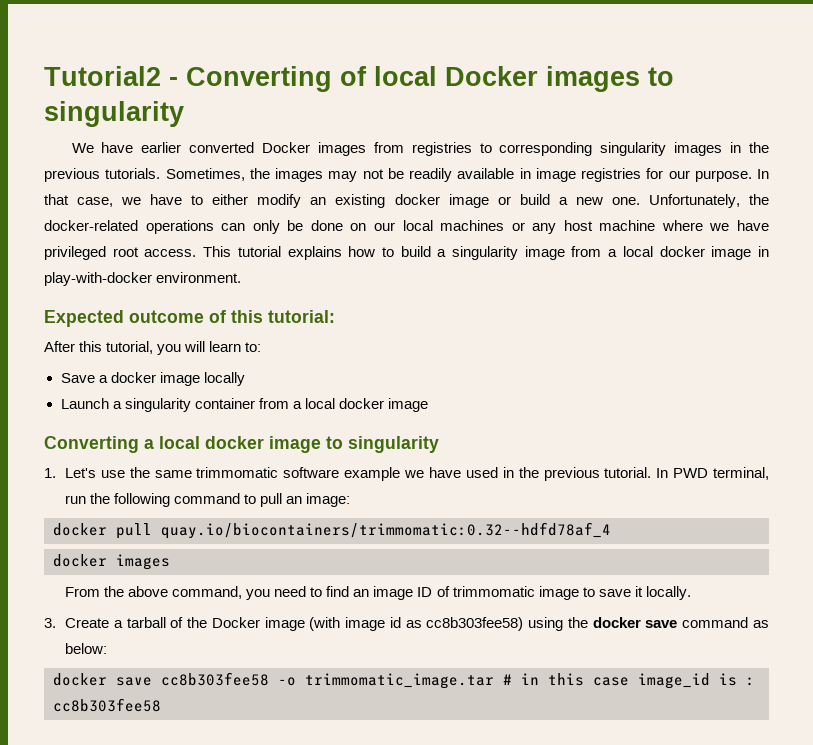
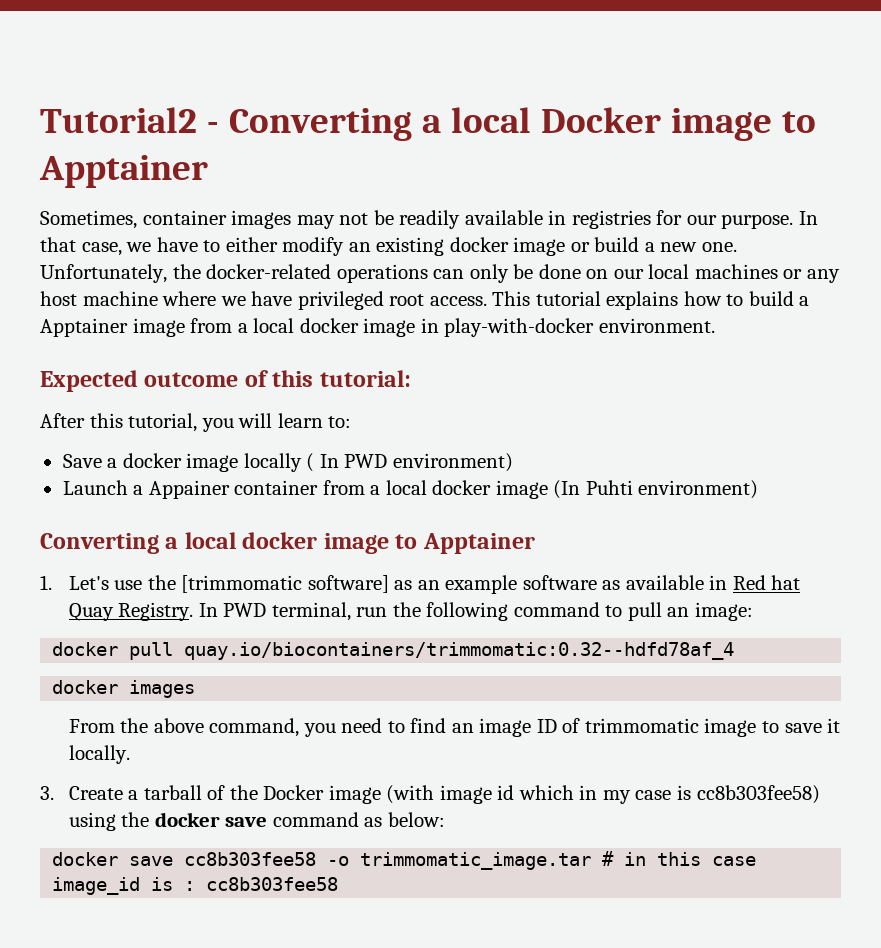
- Tutorial2 - Converting of local Docker images to singularity
- We have earlier converted Docker images from registries to corresponding singularity images in the previous tutorials. Sometimes, the images may not be readily available in image registries for our purpose.
+ Tutorial2 - Converting a local Docker image to Apptainer
+ Sometimes, container images may not be readily available in registries for our purpose.
- This tutorial explains how to build a singularity image from a local docker image in play-with-docker environment.
+ This tutorial explains how to build a Apptainer image from a local docker image in play-with-docker environment.
- Save a docker image locally
+ Save a docker image locally ( In PWD environment)
- Launch a singularity container from a local docker image
+ Launch a Appainer container from a local docker image (In Puhti environment)
- Converting a local docker image to singularity
+ Converting a local docker image to Apptainer
- 1. Let's use the same trimmomatic software example we have used in the previous tutorial.
+ 1. Let's use the [trimmomatic software] as an example software as available in Red hat Quay Registry.
- 3. Create a tarball of the Docker image (with image id as cc8b303fee58) using the docker save command as below:
+ 3. Create a tarball of the Docker image (with image id which in my case is cc8b303fee58) using the docker save command as below:

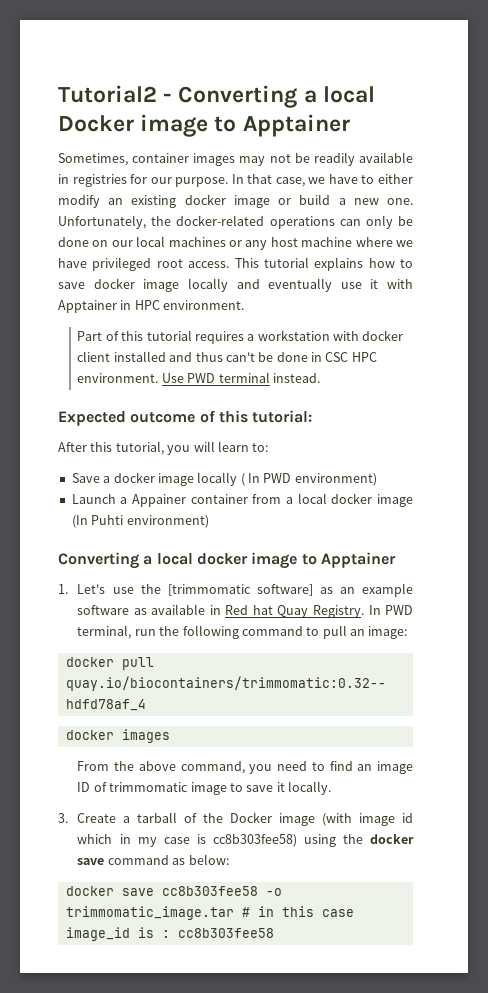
- This tutorial explains how to build a Apptainer image from a local docker image in play-with-docker environment.
+ This tutorial explains how to save docker image locally and eventually use it with Apptainer in HPC environment.
+ Part of this tutorial requires a workstation with docker client installed and thus can't be done in CSC HPC environment. Use PWD terminal instead.

